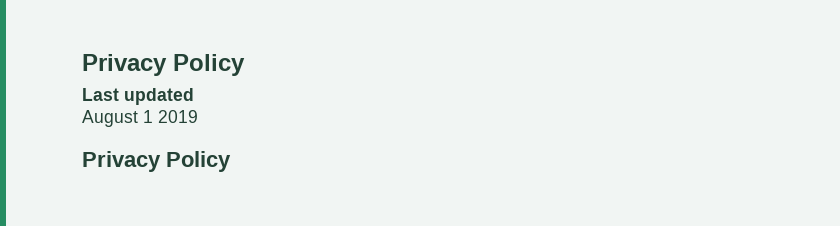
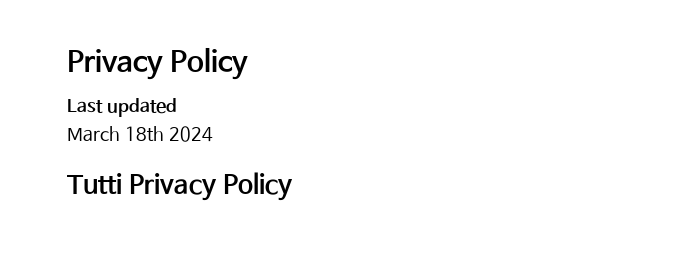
- August 1 2019
- Privacy Policy
+ March 18th 2024
+ Tutti Privacy Policy

